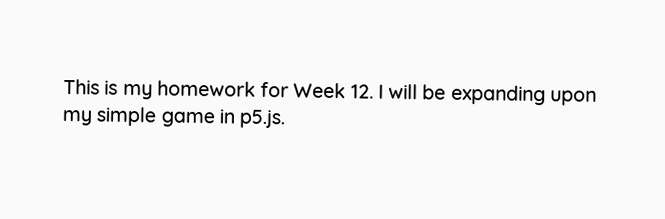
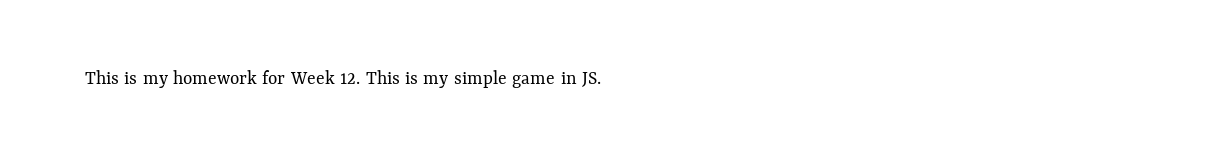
- This is my homework for Week 12. I will be expanding upon my simple game in p5.js.
+ This is my homework for Week 12. This is my simple game in JS.

